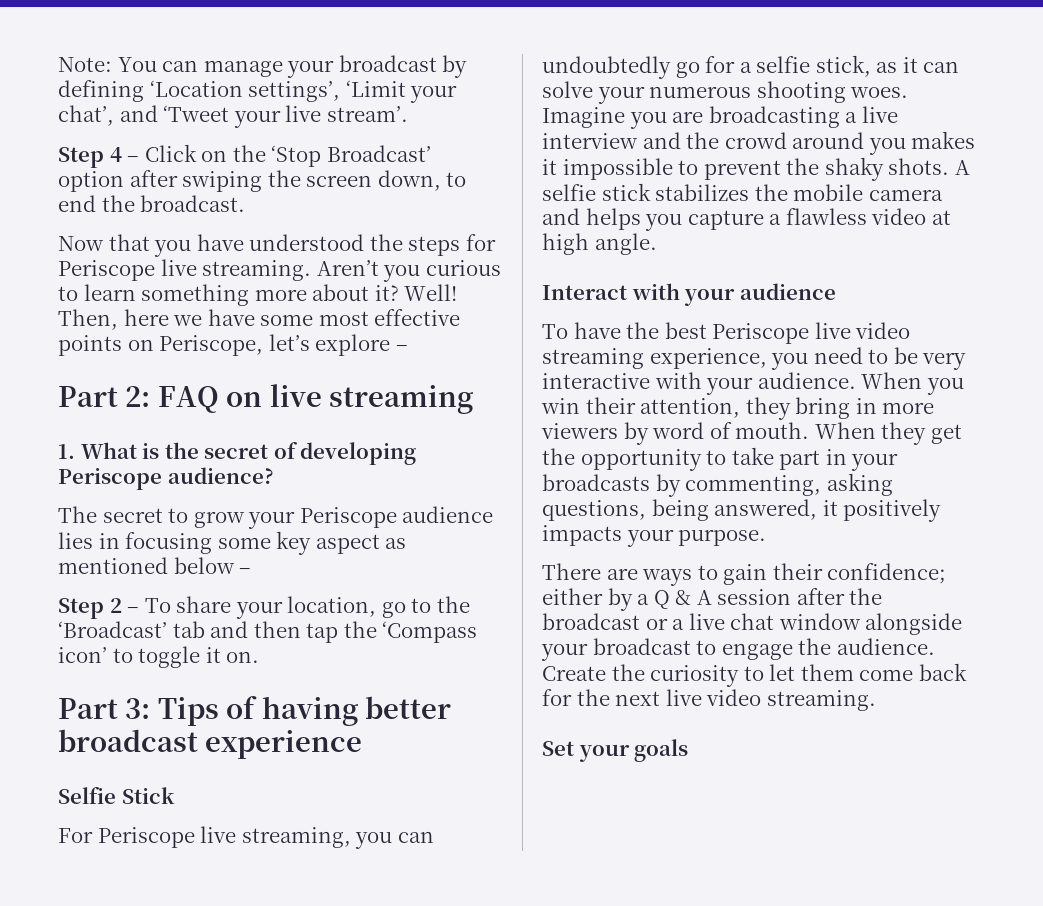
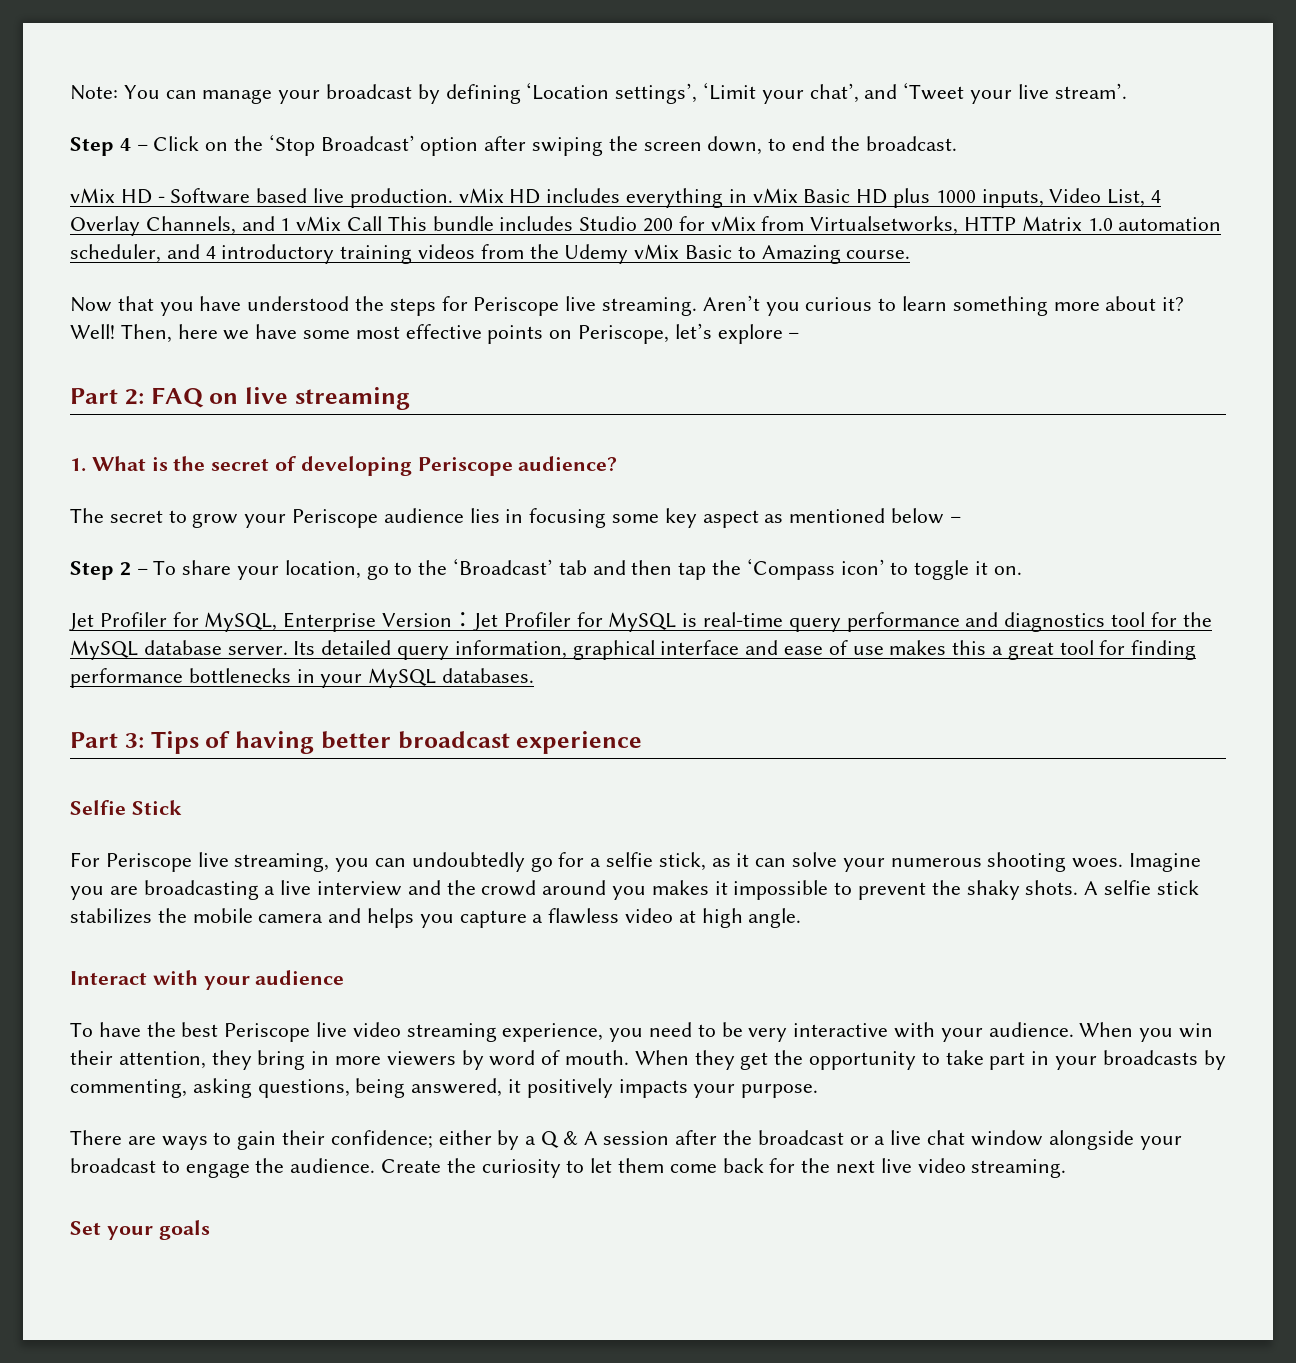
+ vMix HD - Software based live production. vMix HD includes everything in vMix Basic HD plus 1000 inputs, Video List, 4 Overlay Channels, and 1 vMix Call This bundle includes Studio 200 for vMix from Virtualsetworks, HTTP Matrix 1.0 automation scheduler, and 4 introductory training videos from the Udemy vMix Basic to Amazing course.
+ Jet Profiler for MySQL, Enterprise Version：Jet Profiler for MySQL is real-time query performance and diagnostics tool for the MySQL database server. Its detailed query information, graphical interface and ease of use makes this a great tool for finding performance bottlenecks in your MySQL databases.

